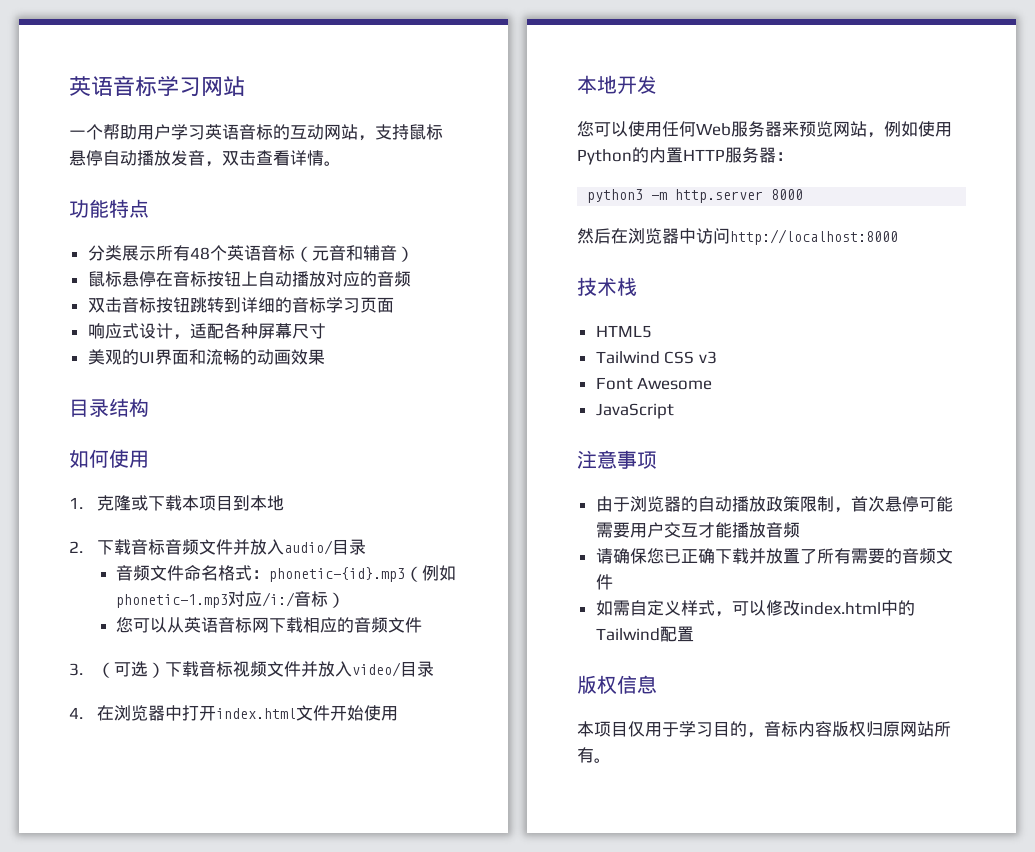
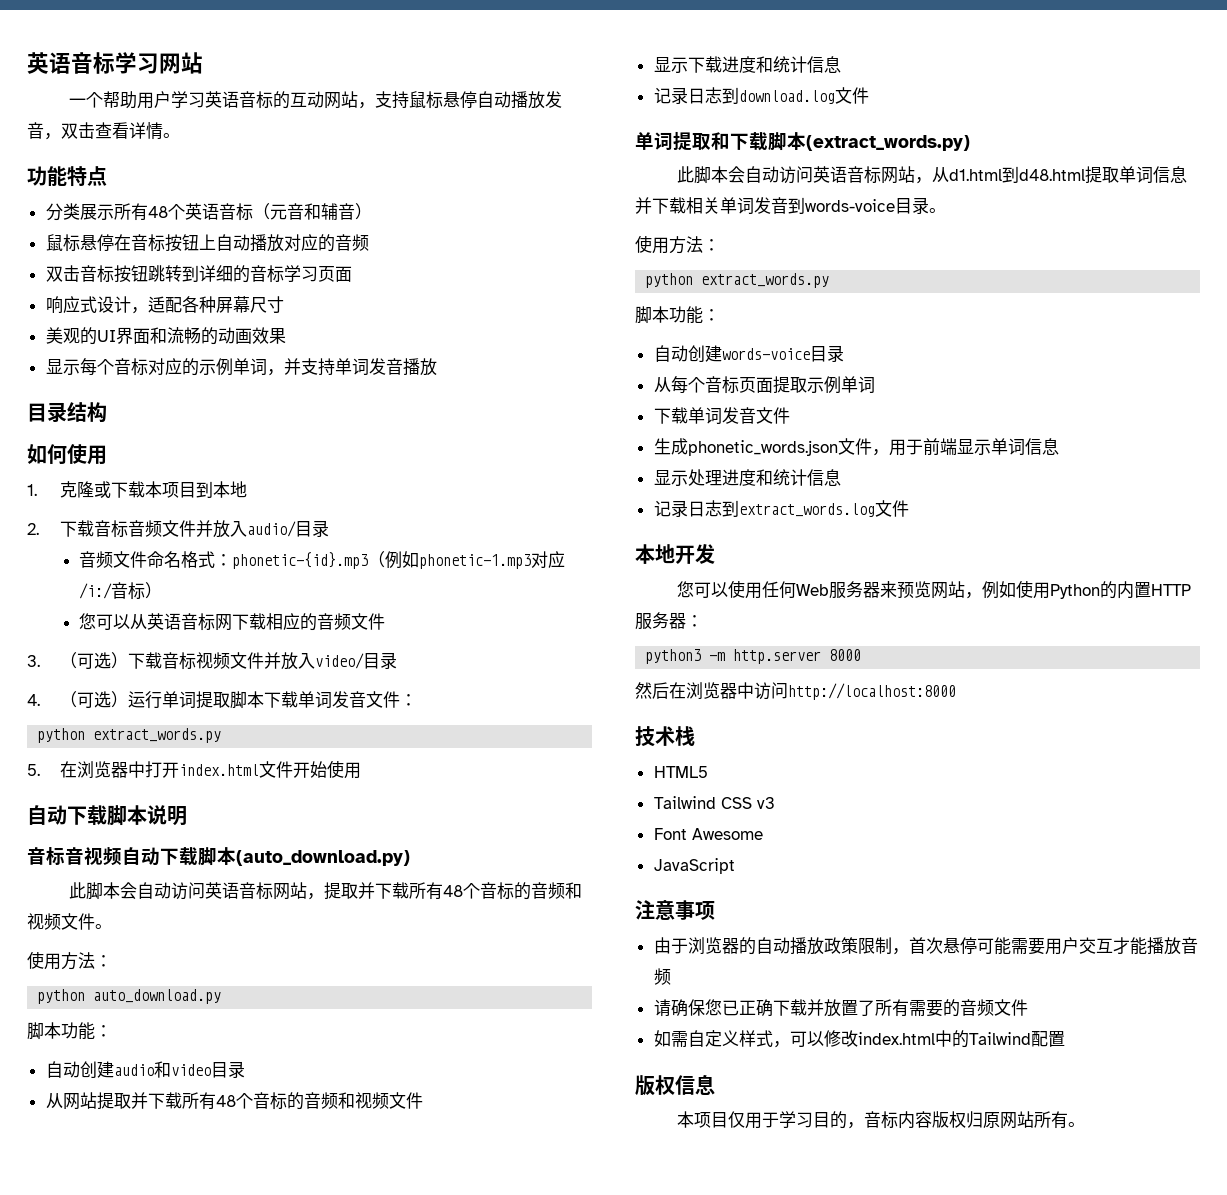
+ 显示每个音标对应的示例单词，并支持单词发音播放
- 4.在浏览器中打开index.html文件开始使用
+ 4.（可选）运行单词提取脚本下载单词发音文件：
+ python extract_words.py
+ 5.在浏览器中打开index.html文件开始使用
+ 自动下载脚本说明
+ 音标音视频自动下载脚本(auto_download.py)
+ 此脚本会自动访问英语音标网站，提取并下载所有48个音标的音频和视频文件。
+ 使用方法：
+ python auto_download.py
+ 脚本功能：
+ 自动创建audio和video目录
+ 从网站提取并下载所有48个音标的音频和视频文件
+ 显示下载进度和统计信息
+ 记录日志到download.log文件
+ 单词提取和下载脚本(extract_words.py)
+ 此脚本会自动访问英语音标网站，从d1.html到d48.html提取单词信息并下载相关单词发音到words-voice目录。
+ 使用方法：
+ python extract_words.py
+ 脚本功能：
+ 自动创建words-voice目录
+ 从每个音标页面提取示例单词
+ 下载单词发音文件
+ 生成phonetic_words.json文件，用于前端显示单词信息
+ 显示处理进度和统计信息
+ 记录日志到extract_words.log文件

